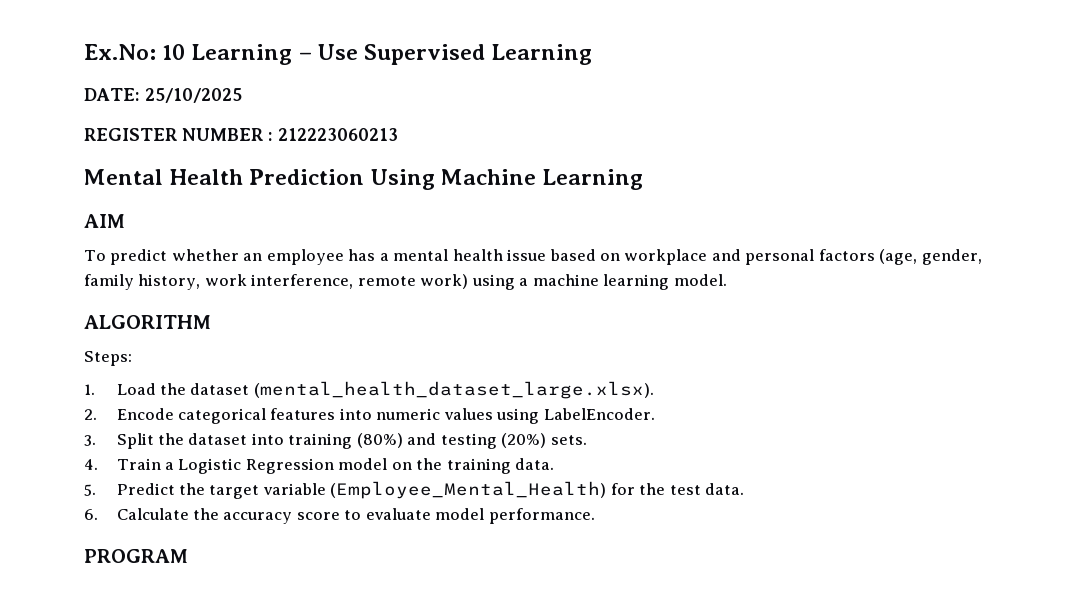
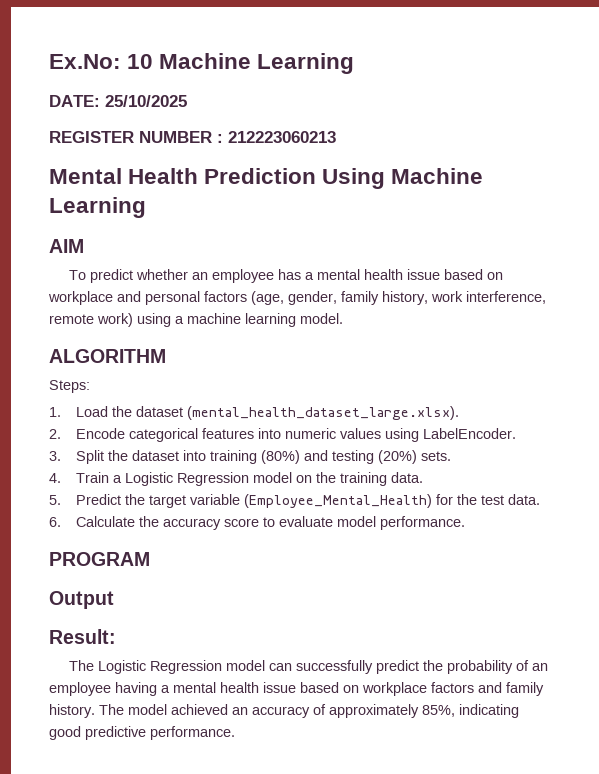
- Ex.No: 10 Learning – Use Supervised Learning
+ Ex.No: 10 Machine Learning
+ Output
+ Result:
+ The Logistic Regression model can successfully predict the probability of an employee having a mental health issue based on workplace factors and family history. The model achieved an accuracy of approximately 85%, indicating good predictive performance.

